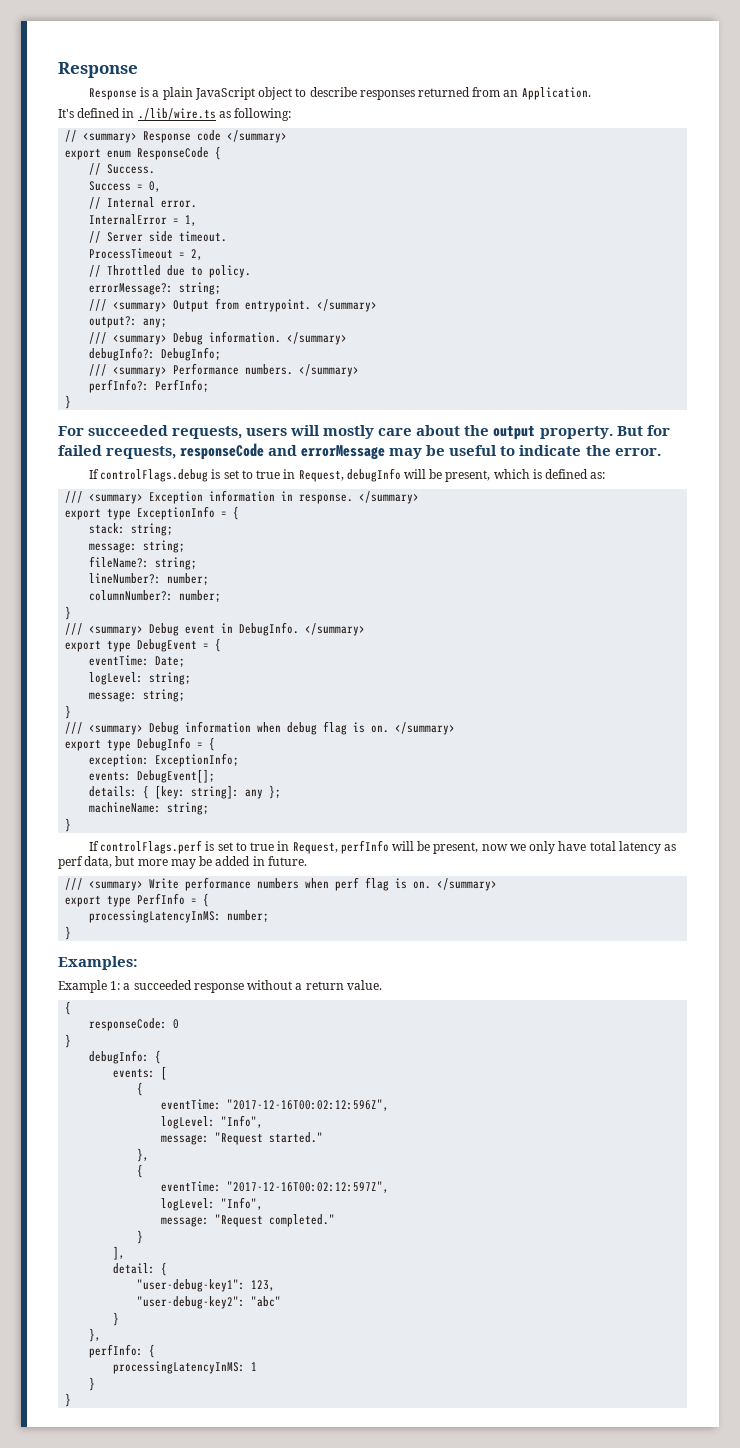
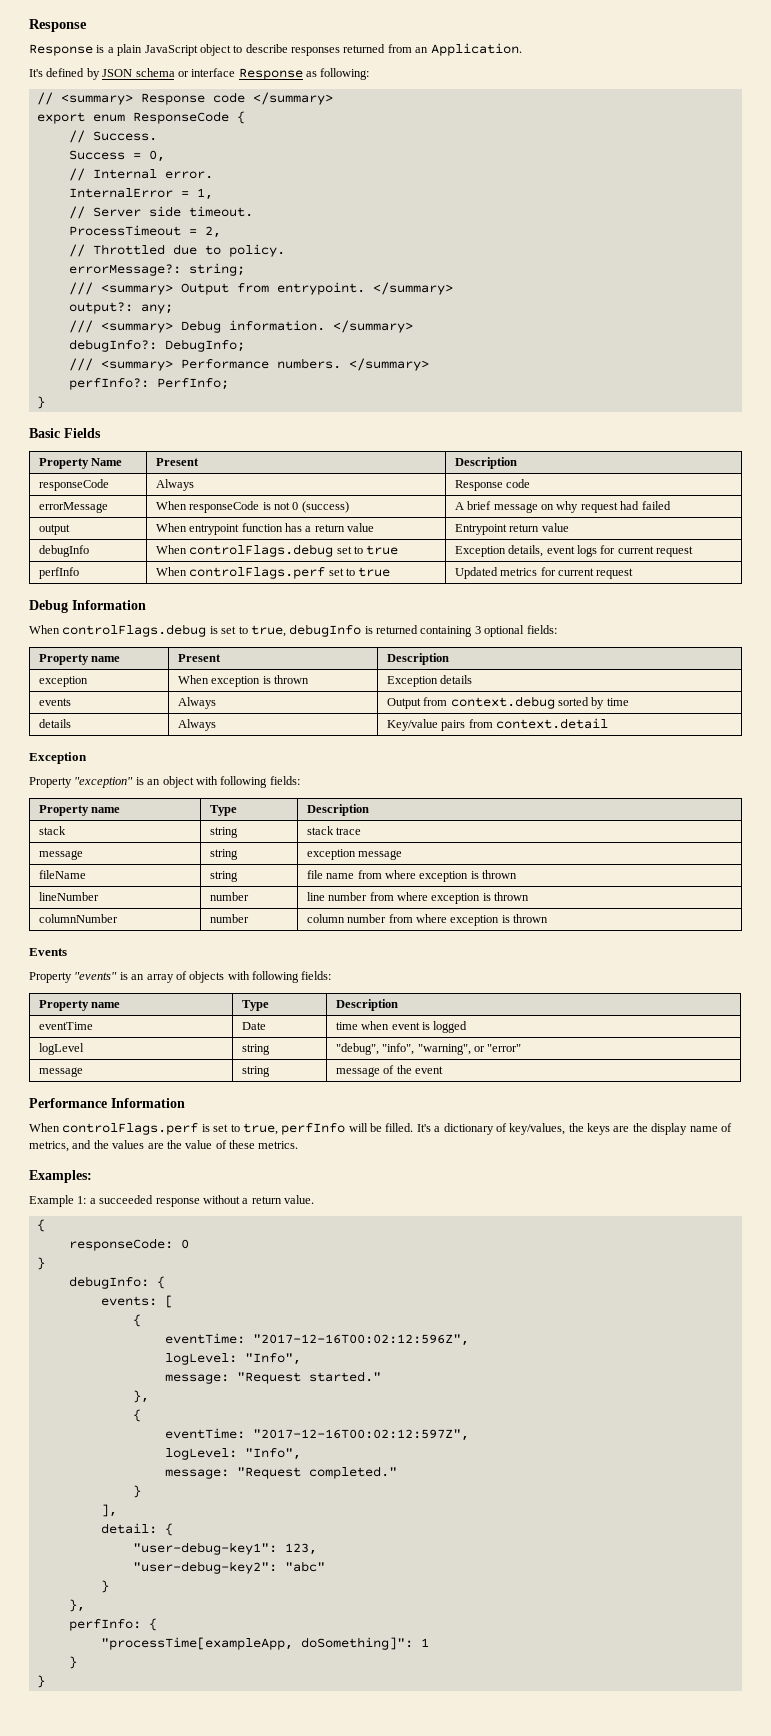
- It's defined in ./lib/wire.ts as following:
+ It's defined by JSON schema or interface Response as following:
- For succeeded requests, users will mostly care about the output property. But for failed requests, responseCode and errorMessage may be useful to indicate the error.
- If controlFlags.debug is set to true in Request, debugInfo will be present, which is defined as:
- /// <summary> Exception information in response. </summary>
- export type ExceptionInfo = {
- stack: string;
- message: string;
- fileName?: string;
- lineNumber?: number;
- columnNumber?: number;
- }
- /// <summary> Debug event in DebugInfo. </summary>
- export type DebugEvent = {
- eventTime: Date;
- logLevel: string;
- message: string;
- }
- /// <summary> Debug information when debug flag is on. </summary>
- export type DebugInfo = {
- exception: ExceptionInfo;
- events: DebugEvent[];
- details: { [key: string]: any };
- machineName: string;
- }
- If controlFlags.perf is set to true in Request, perfInfo will be present, now we only have total latency as perf data, but more may be added in future.
- /// <summary> Write performance numbers when perf flag is on. </summary>
- export type PerfInfo = {
- processingLatencyInMS: number;
- }
+ Basic Fields
+ Property Name | Present | Description
+ responseCode | Always | Response code
+ errorMessage | When responseCode is not 0 (success) | A brief message on why request had failed
+ output | When entrypoint function has a return value | Entrypoint return value
+ debugInfo | When controlFlags.debug set to true | Exception details, event logs for current request
+ perfInfo | When controlFlags.perf set to true | Updated metrics for current request
+ Debug Information
+ When controlFlags.debug is set to true, debugInfo is returned containing 3 optional fields:
+ Property name | Present | Description
+ exception | When exception is thrown | Exception details
+ events | Always | Output from context.debug sorted by time
+ details | Always | Key/value pairs from context.detail
+ Exception
+ Property "exception" is an object with following fields:
+ Property name | Type | Description
+ stack | string | stack trace
+ message | string | exception message
+ fileName | string | file name from where exception is thrown
+ lineNumber | number | line number from where exception is thrown
+ columnNumber | number | column number from where exception is thrown
+ Events
+ Property "events" is an array of objects with following fields:
+ Property name | Type | Description
+ eventTime | Date | time when event is logged
+ logLevel | string | "debug", "info", "warning", or "error"
+ message | string | message of the event
+ Performance Information
+ When controlFlags.perf is set to true, perfInfo will be filled. It's a dictionary of key/values, the keys are the display name of metrics, and the values are the value of these metrics.
- processingLatencyInMS: 1
+ "processTime[exampleApp, doSomething]": 1

